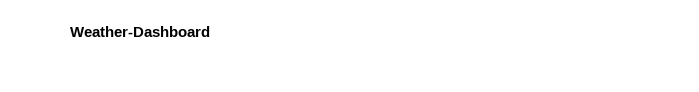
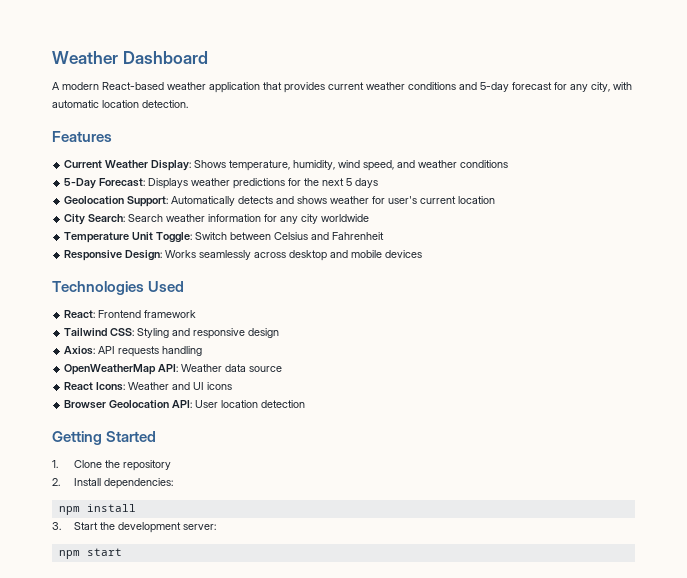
- Weather-Dashboard
+ Weather Dashboard
+ A modern React-based weather application that provides current weather conditions and 5-day forecast for any city, with automatic location detection.
+ Features
+ Current Weather Display: Shows temperature, humidity, wind speed, and weather conditions
+ 5-Day Forecast: Displays weather predictions for the next 5 days
+ Geolocation Support: Automatically detects and shows weather for user's current location
+ City Search: Search weather information for any city worldwide
+ Temperature Unit Toggle: Switch between Celsius and Fahrenheit
+ Responsive Design: Works seamlessly across desktop and mobile devices
+ Technologies Used
+ React: Frontend framework
+ Tailwind CSS: Styling and responsive design
+ Axios: API requests handling
+ OpenWeatherMap API: Weather data source
+ React Icons: Weather and UI icons
+ Browser Geolocation API: User location detection
+ Getting Started
+ 1. Clone the repository
+ 2. Install dependencies:
+ npm install
+ 3. Start the development server:
+ npm start

